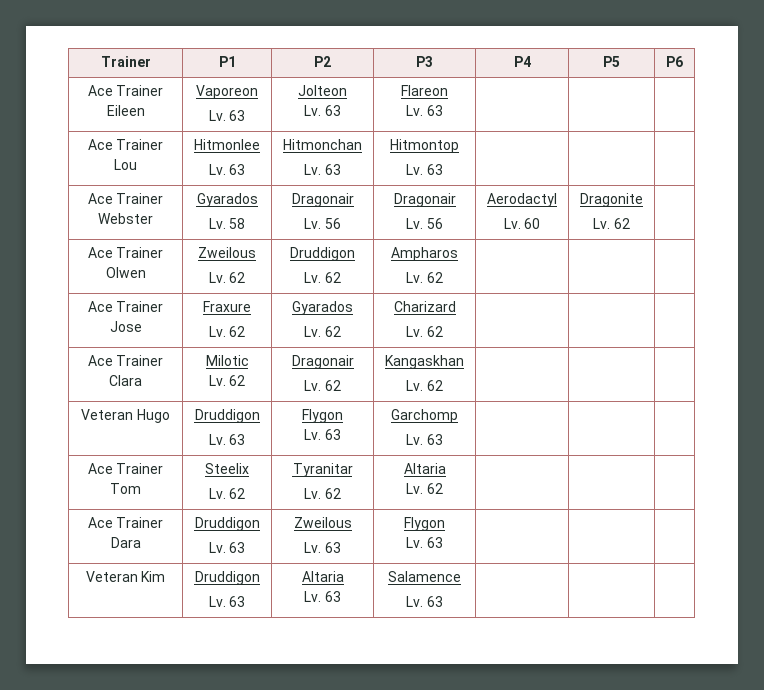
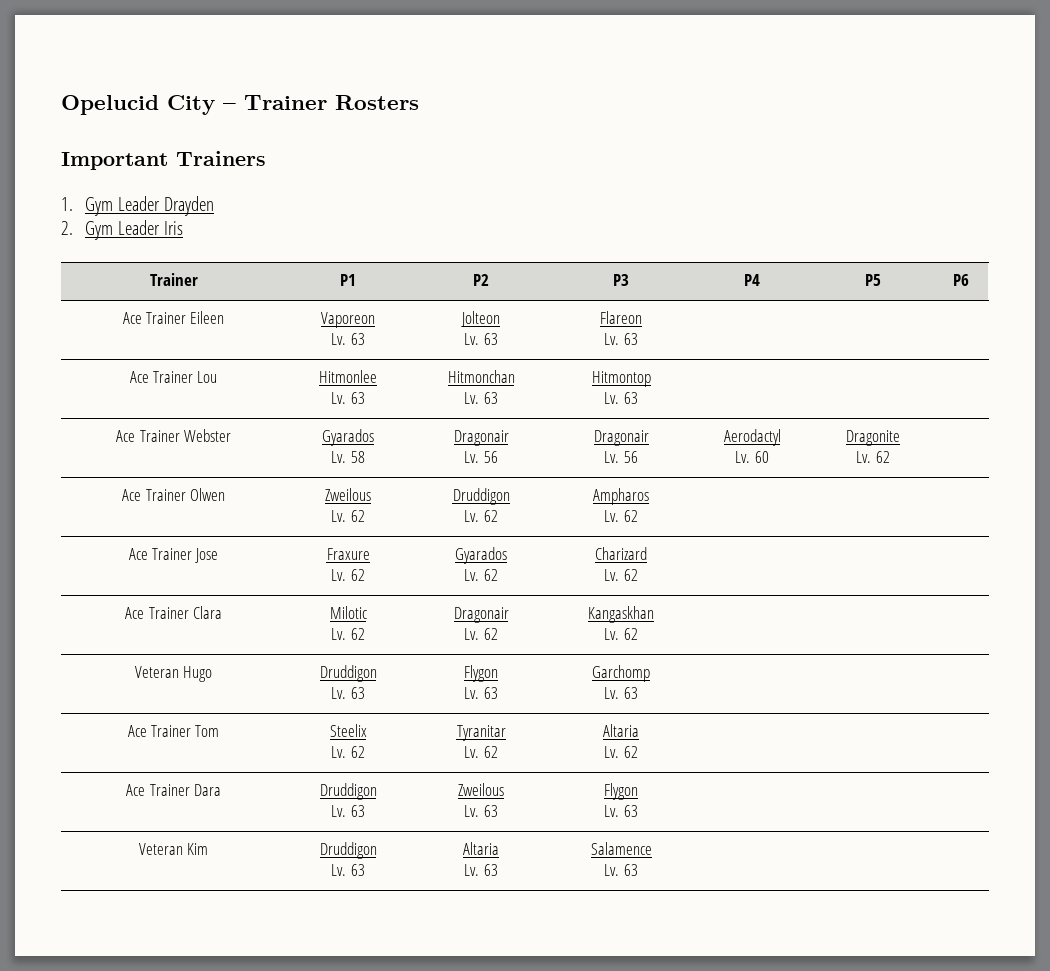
+ Opelucid City – Trainer Rosters
+ Important Trainers
+ 1. Gym Leader Drayden
+ 2. Gym Leader Iris

